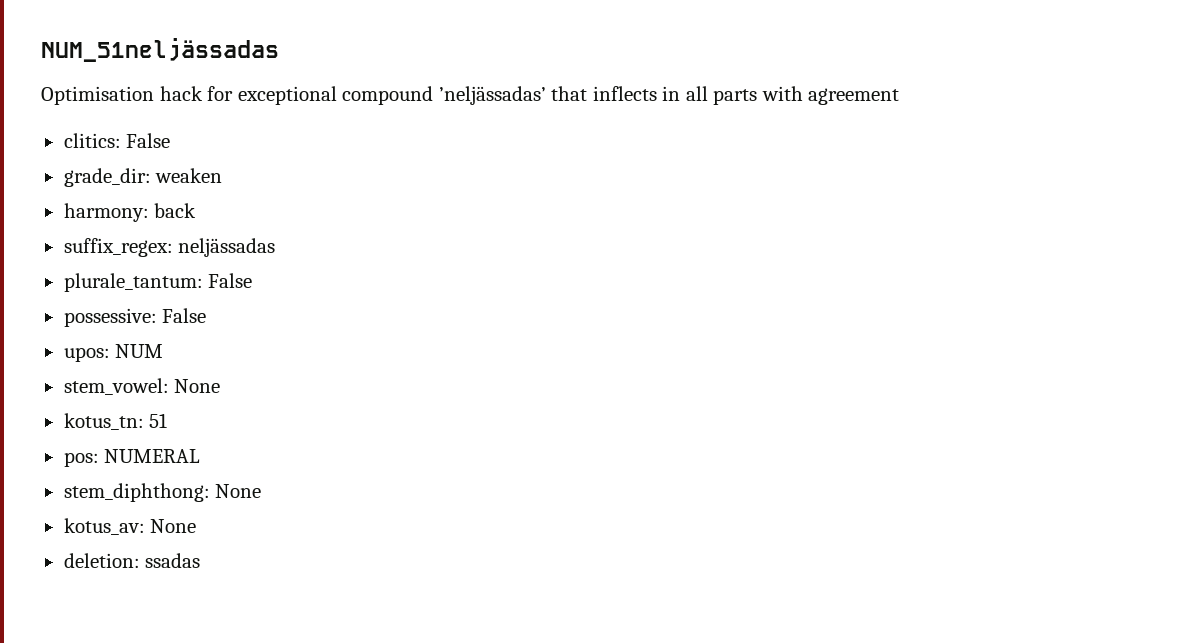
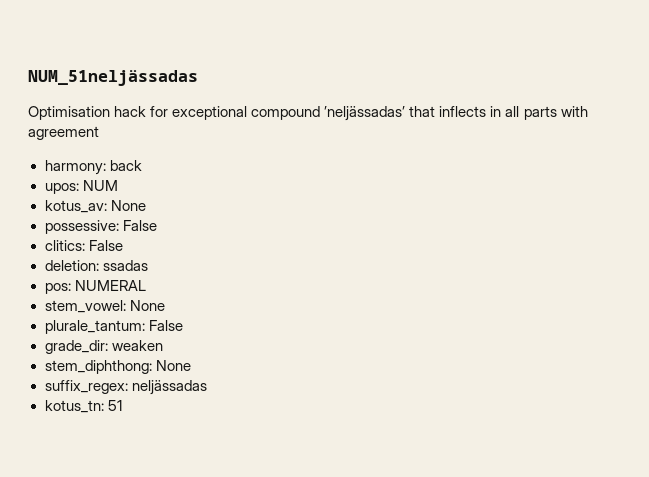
+ harmony: back
+ upos: NUM
+ kotus_av: None
+ possessive: False
  clitics: False
+ deletion: ssadas
+ pos: NUMERAL
+ stem_vowel: None
+ plurale_tantum: False
- harmony: back
+ stem_diphthong: None
- plurale_tantum: False
- possessive: False
- upos: NUM
- stem_vowel: None
  kotus_tn: 51
- pos: NUMERAL
- stem_diphthong: None
- kotus_av: None
- deletion: ssadas

